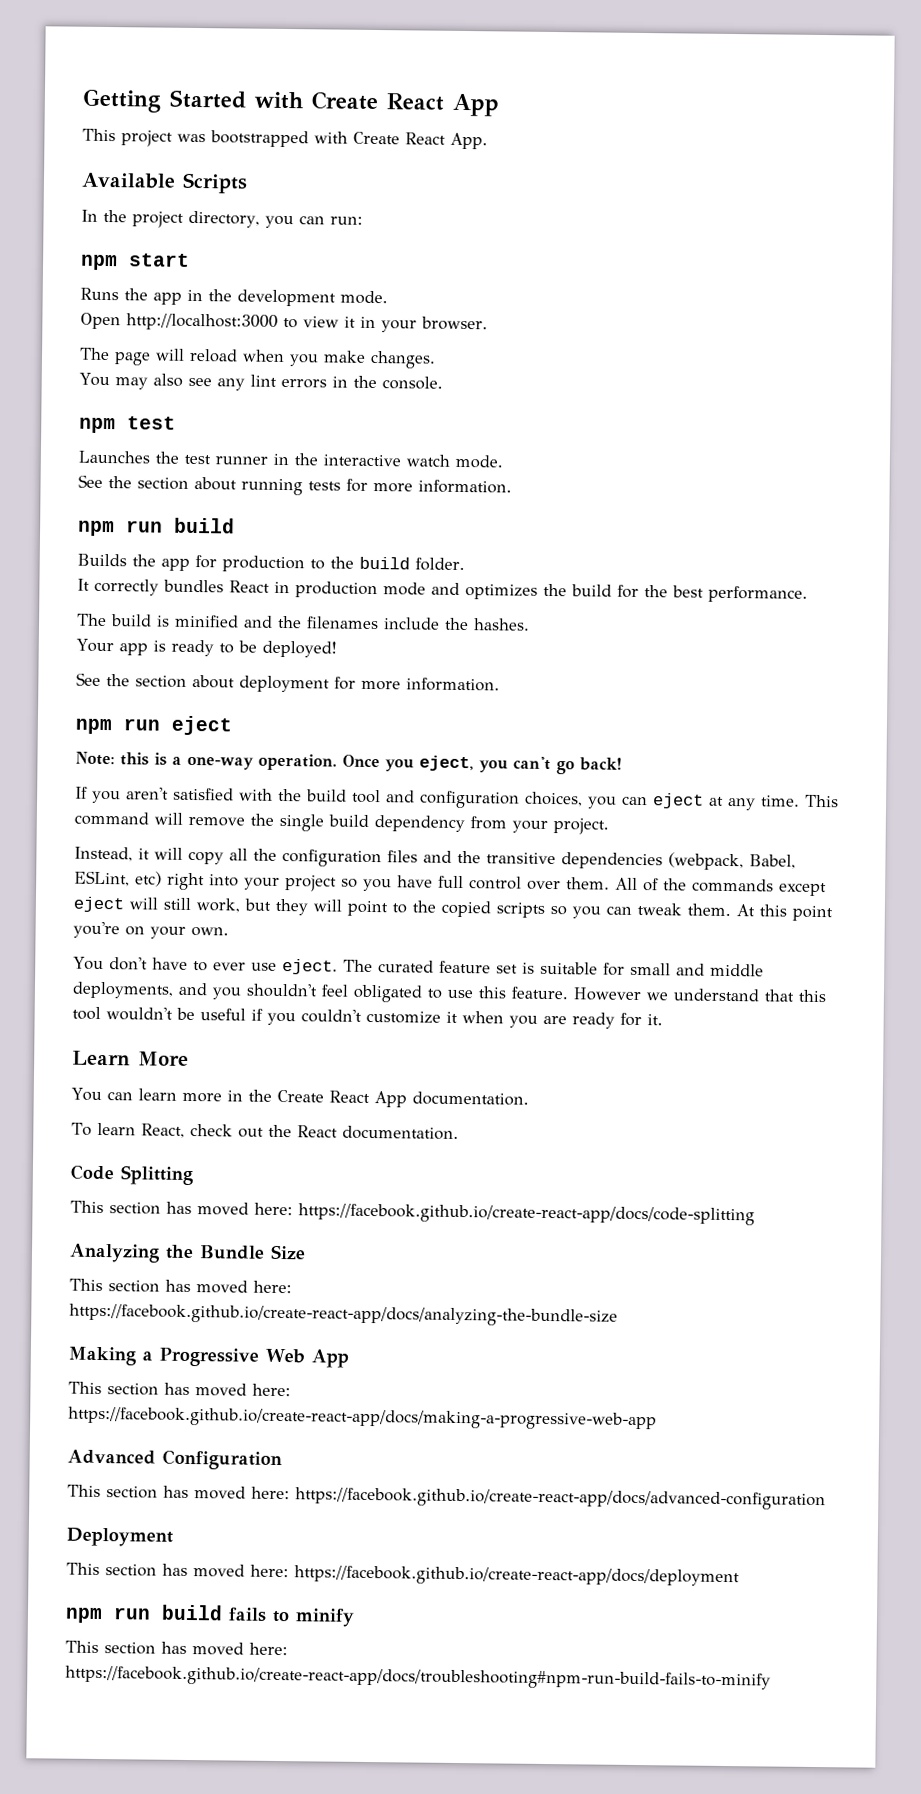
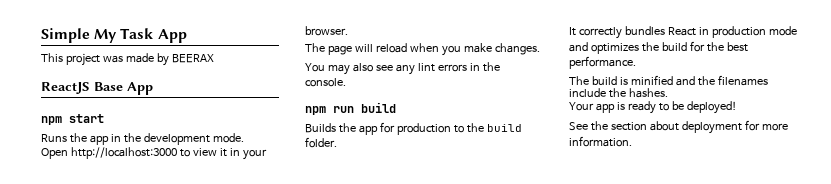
- Getting Started with Create React App
+ Simple My Task App
- This project was bootstrapped with Create React App.
- Available Scripts
- In the project directory, you can run:
+ This project was made by BEERAX
+ ReactJS Base App
- npm test
- Launches the test runner in the interactive watch mode.
- See the section about running tests for more information.
- npm run eject
- Note: this is a one-way operation. Once you eject, you can't go back!
- If you aren't satisfied with the build tool and configuration choices, you can eject at any time. This command will remove the single build dependency from your project.
- Instead, it will copy all the configuration files and the transitive dependencies (webpack, Babel, ESLint, etc) right into your project so you have full control over them. All of the commands except eject will still work, but they will point to the copied scripts so you can tweak them. At this point you're on your own.
- You don't have to ever use eject. The curated feature set is suitable for small and middle deployments, and you shouldn't feel obligated to use this feature. However we understand that this tool wouldn't be useful if you couldn't customize it when you are ready for it.
- Learn More
- You can learn more in the Create React App documentation.
- To learn React, check out the React documentation.
- Code Splitting
- This section has moved here: https://facebook.github.io/create-react-app/docs/code-splitting
- Analyzing the Bundle Size
- This section has moved here: https://facebook.github.io/create-react-app/docs/analyzing-the-bundle-size
- Making a Progressive Web App
- This section has moved here: https://facebook.github.io/create-react-app/docs/making-a-progressive-web-app
- Advanced Configuration
- This section has moved here: https://facebook.github.io/create-react-app/docs/advanced-configuration
- Deployment
- This section has moved here: https://facebook.github.io/create-react-app/docs/deployment
- npm run build fails to minify
- This section has moved here: https://facebook.github.io/create-react-app/docs/troubleshooting#npm-run-build-fails-to-minify

